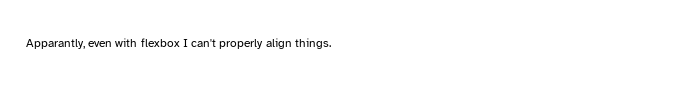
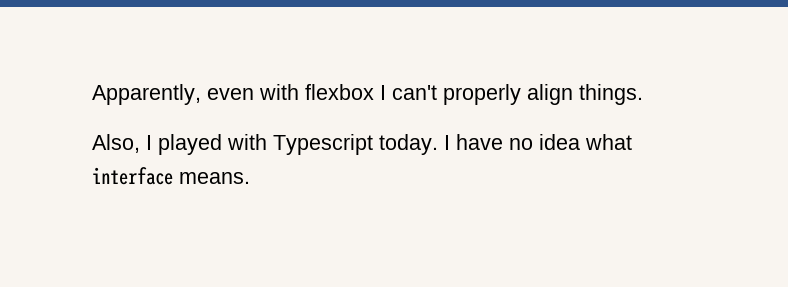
- Apparantly, even with flexbox I can't properly align things.
+ Apparently, even with flexbox I can't properly align things.
+ Also, I played with Typescript today. I have no idea what interface means.

